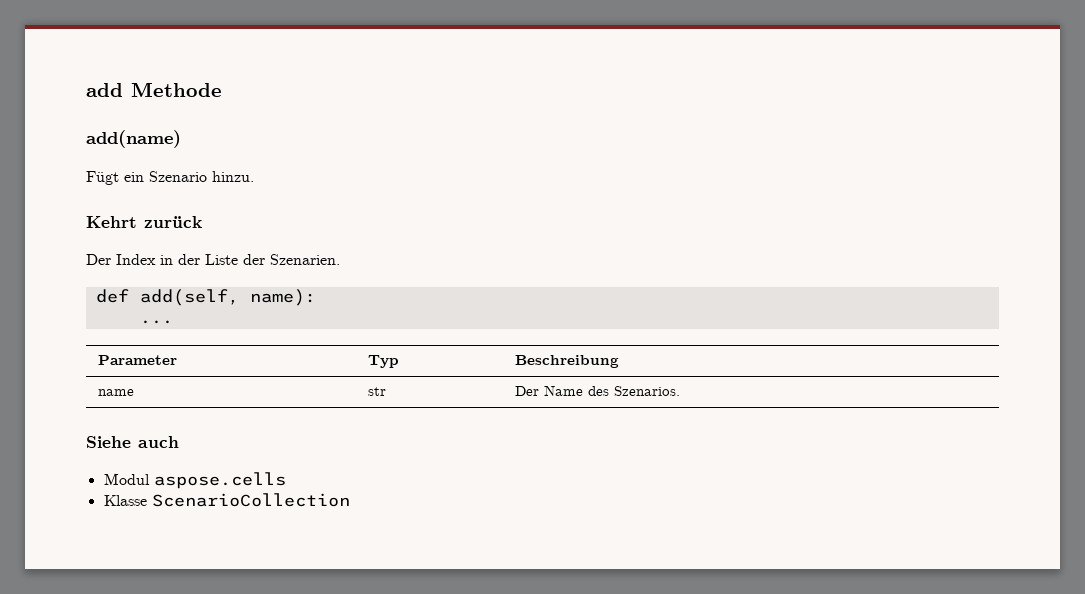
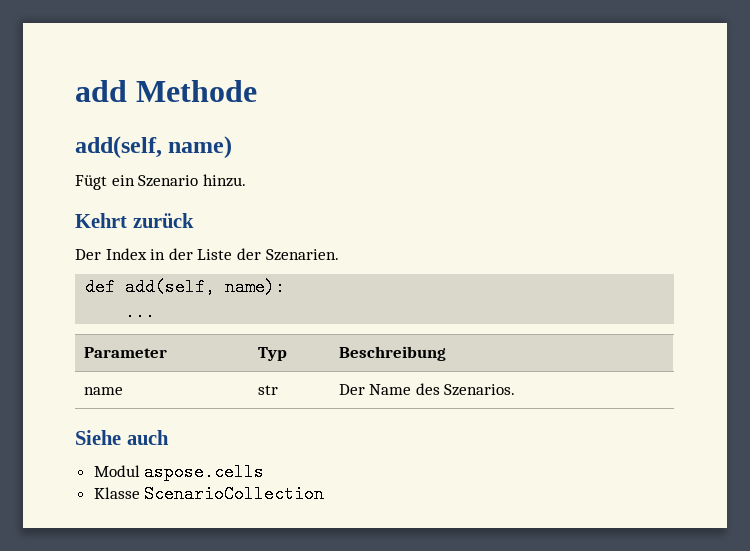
- add(name)
+ add(self, name)

